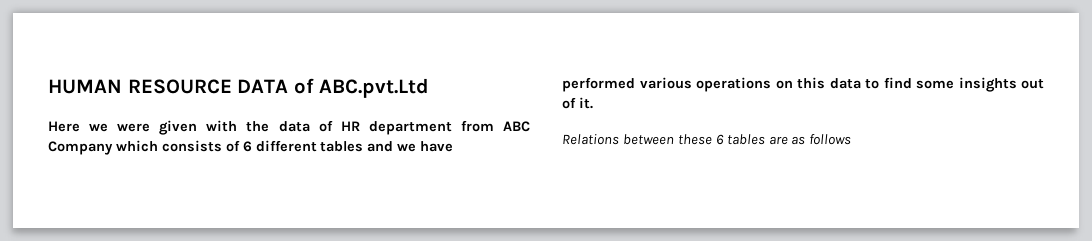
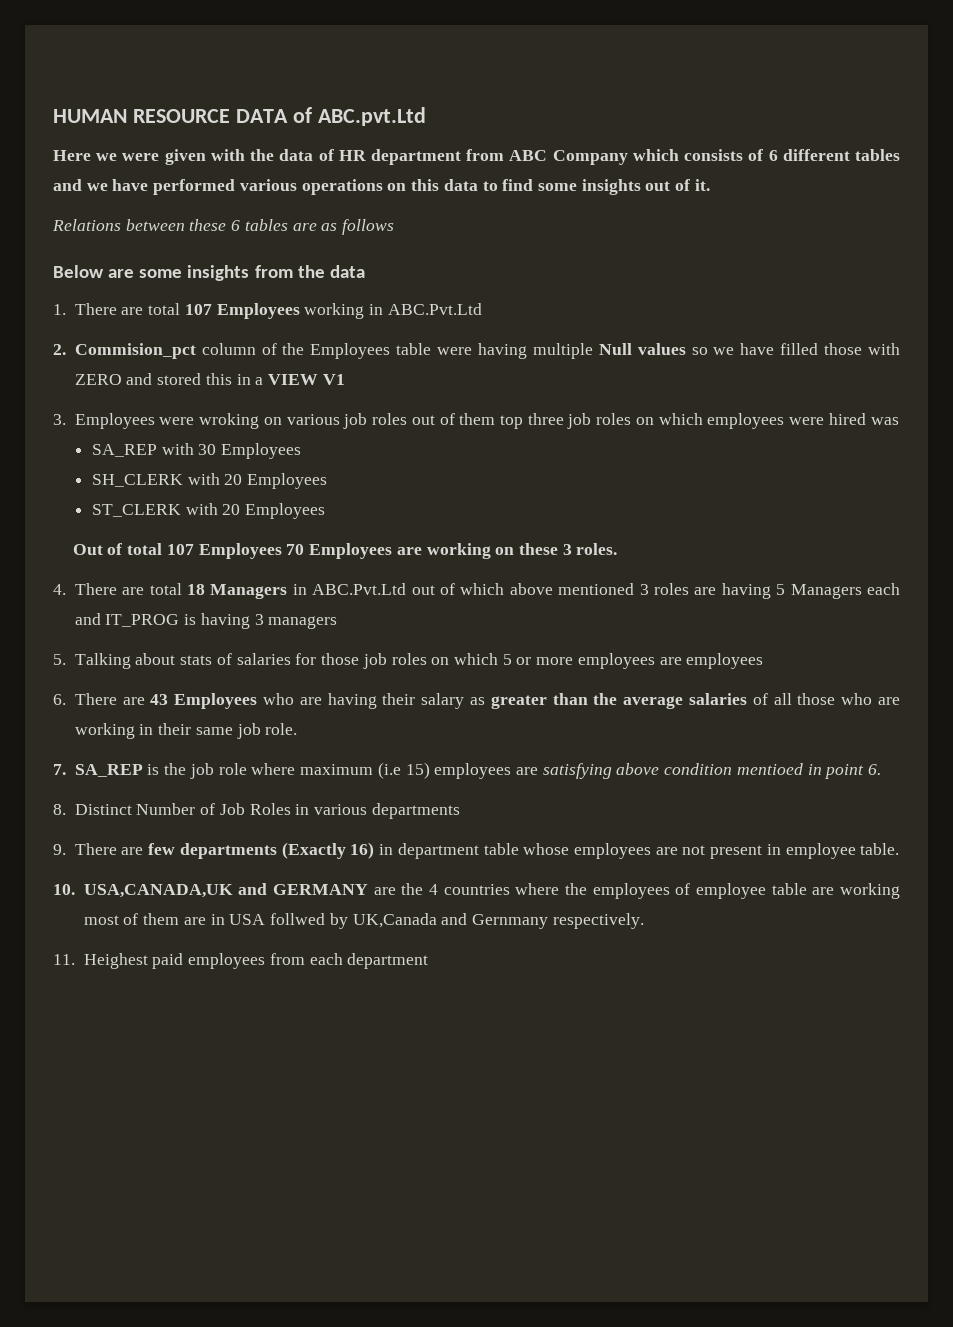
+ Below are some insights from the data
+ 1. There are total 107 Employees working in ABC.Pvt.Ltd
+ 2. Commision_pct column of the Employees table were having multiple Null values so we have filled those with ZERO and stored this in a VIEW V1
+ 3. Employees were wroking on various job roles out of them top three job roles on which employees were hired was
+ SA_REP with 30 Employees
+ SH_CLERK with 20 Employees
+ ST_CLERK with 20 Employees
+ Out of total 107 Employees 70 Employees are working on these 3 roles.
+ 4. There are total 18 Managers in ABC.Pvt.Ltd out of which above mentioned 3 roles are having 5 Managers each and IT_PROG is having 3 managers
+ 5. Talking about stats of salaries for those job roles on which 5 or more employees are employees
+ 6. There are 43 Employees who are having their salary as greater than the average salaries of all those who are working in their same job role.
+ 7. SA_REP is the job role where maximum (i.e 15) employees are satisfying above condition mentioed in point 6.
+ 8. Distinct Number of Job Roles in various departments
+ 9. There are few departments (Exactly 16) in department table whose employees are not present in employee table.
+ 10. USA,CANADA,UK and GERMANY are the 4 countries where the employees of employee table are working most of them are in USA follwed by UK,Canada and Gernmany respectively.
+ 11. Heighest paid employees from each department

